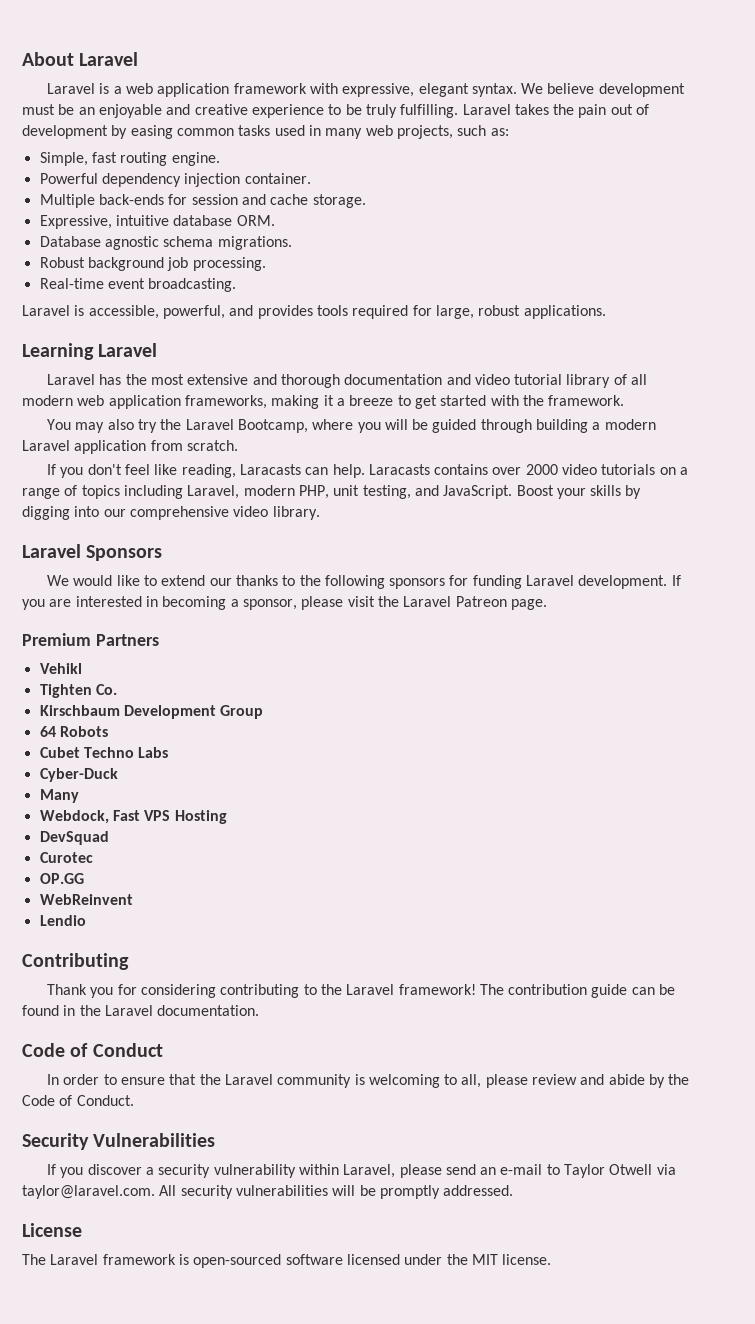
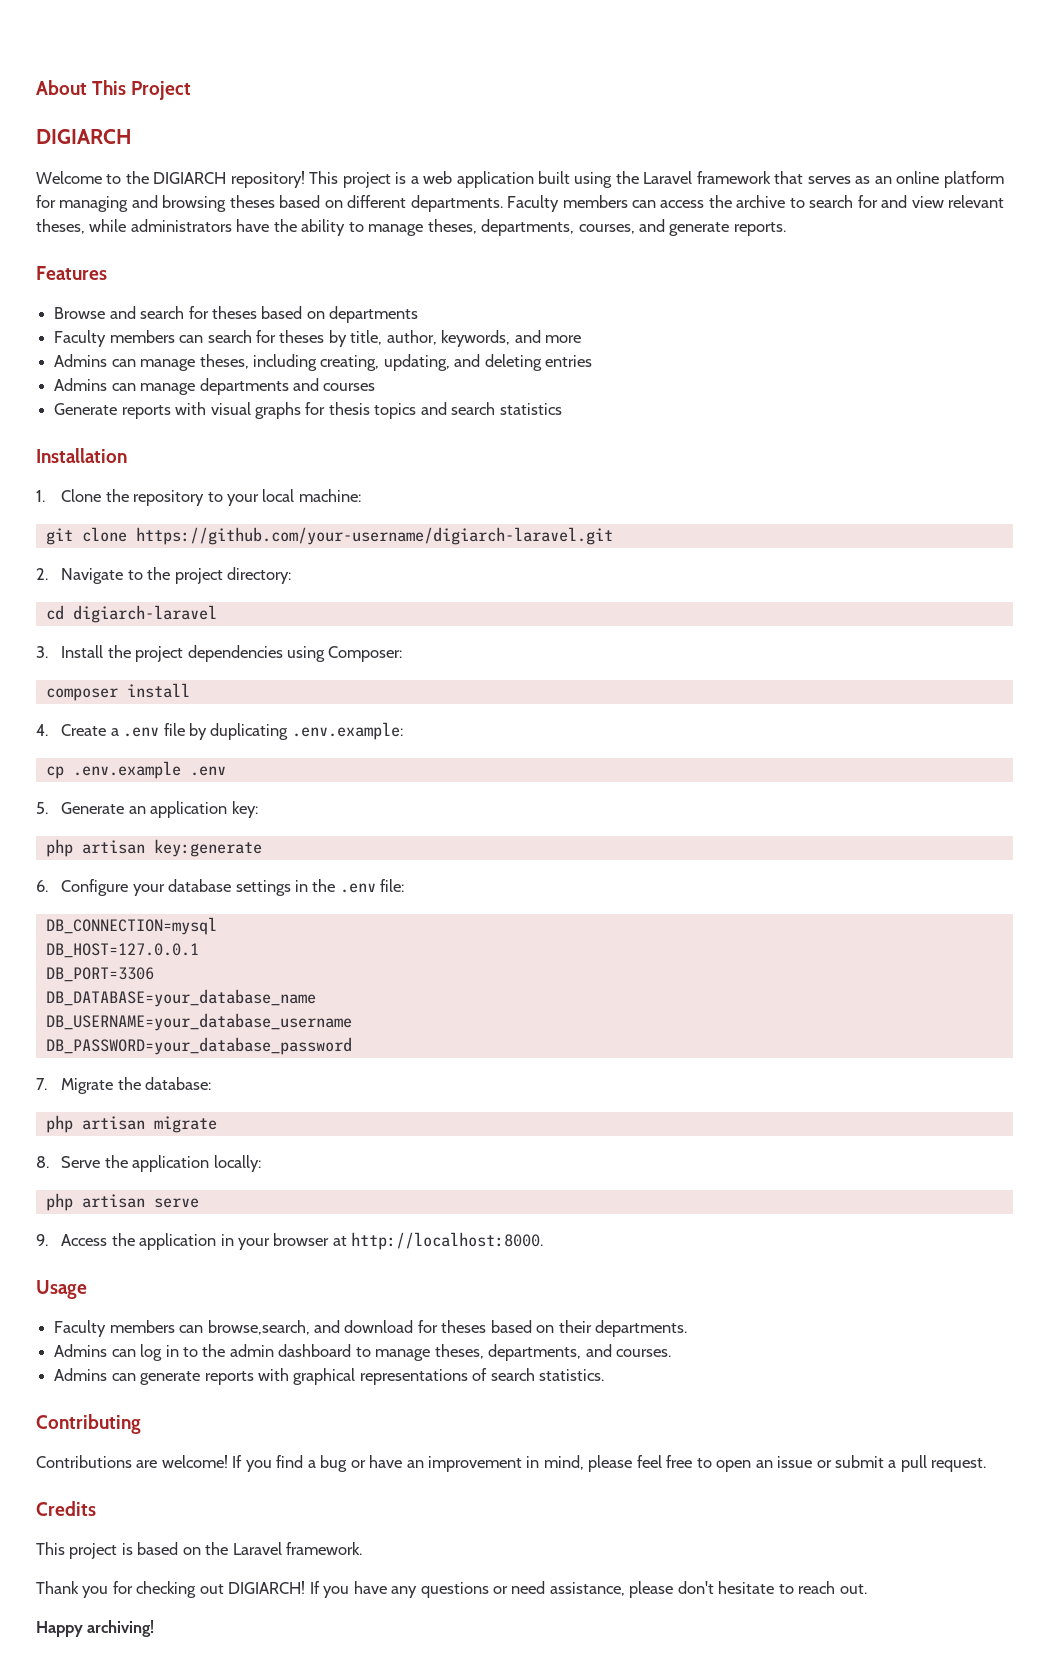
- About Laravel
- Laravel is a web application framework with expressive, elegant syntax. We believe development must be an enjoyable and creative experience to be truly fulfilling. Laravel takes the pain out of development by easing common tasks used in many web projects, such as:
- Simple, fast routing engine.
- Powerful dependency injection container.
- Multiple back-ends for session and cache storage.
- Expressive, intuitive database ORM.
- Database agnostic schema migrations.
- Robust background job processing.
- Real-time event broadcasting.
- Laravel is accessible, powerful, and provides tools required for large, robust applications.
- Learning Laravel
- Laravel has the most extensive and thorough documentation and video tutorial library of all modern web application frameworks, making it a breeze to get started with the framework.
- You may also try the Laravel Bootcamp, where you will be guided through building a modern Laravel application from scratch.
- If you don't feel like reading, Laracasts can help. Laracasts contains over 2000 video tutorials on a range of topics including Laravel, modern PHP, unit testing, and JavaScript. Boost your skills by digging into our comprehensive video library.
- Laravel Sponsors
- We would like to extend our thanks to the following sponsors for funding Laravel development. If you are interested in becoming a sponsor, please visit the Laravel Patreon page.
- Premium Partners
- Vehikl
- Tighten Co.
- Kirschbaum Development Group
- 64 Robots
- Cubet Techno Labs
- Cyber-Duck
- Many
- Webdock, Fast VPS Hosting
- DevSquad
- Curotec
- OP.GG
- WebReinvent
- Lendio
+ About This Project
+ DIGIARCH
+ Welcome to the DIGIARCH repository! This project is a web application built using the Laravel framework that serves as an online platform for managing and browsing theses based on different departments. Faculty members can access the archive to search for and view relevant theses, while administrators have the ability to manage theses, departments, courses, and generate reports.
+ Features
+ Browse and search for theses based on departments
+ Faculty members can search for theses by title, author, keywords, and more
+ Admins can manage theses, including creating, updating, and deleting entries
+ Admins can manage departments and courses
+ Generate reports with visual graphs for thesis topics and search statistics
+ Installation
+ 1. Clone the repository to your local machine:
+ git clone https://github.com/your-username/digiarch-laravel.git
+ 2. Navigate to the project directory:
+ cd digiarch-laravel
+ 3. Install the project dependencies using Composer:
+ composer install
+ 4. Create a .env file by duplicating .env.example:
+ cp .env.example .env
+ 5. Generate an application key:
+ php artisan key:generate
+ 6. Configure your database settings in the .env file:
+ DB_CONNECTION=mysql
+ DB_HOST=127.0.0.1
+ DB_PORT=3306
+ DB_DATABASE=your_database_name
+ DB_USERNAME=your_database_username
+ DB_PASSWORD=your_database_password
+ 7. Migrate the database:
+ php artisan migrate
+ 8. Serve the application locally:
+ php artisan serve
+ 9. Access the application in your browser at http://localhost:8000.
+ Usage
+ Faculty members can browse,search, and download for theses based on their departments.
+ Admins can log in to the admin dashboard to manage theses, departments, and courses.
+ Admins can generate reports with graphical representations of search statistics.
  Contributing
- Thank you for considering contributing to the Laravel framework! The contribution guide can be found in the Laravel documentation.
- Code of Conduct
- In order to ensure that the Laravel community is welcoming to all, please review and abide by the Code of Conduct.
- Security Vulnerabilities
- If you discover a security vulnerability within Laravel, please send an e-mail to Taylor Otwell via taylor@laravel.com. All security vulnerabilities will be promptly addressed.
- License
- The Laravel framework is open-sourced software licensed under the MIT license.
+ Contributions are welcome! If you find a bug or have an improvement in mind, please feel free to open an issue or submit a pull request.
+ Credits
+ This project is based on the Laravel framework.
+ Thank you for checking out DIGIARCH! If you have any questions or need assistance, please don't hesitate to reach out.
+ Happy archiving!

